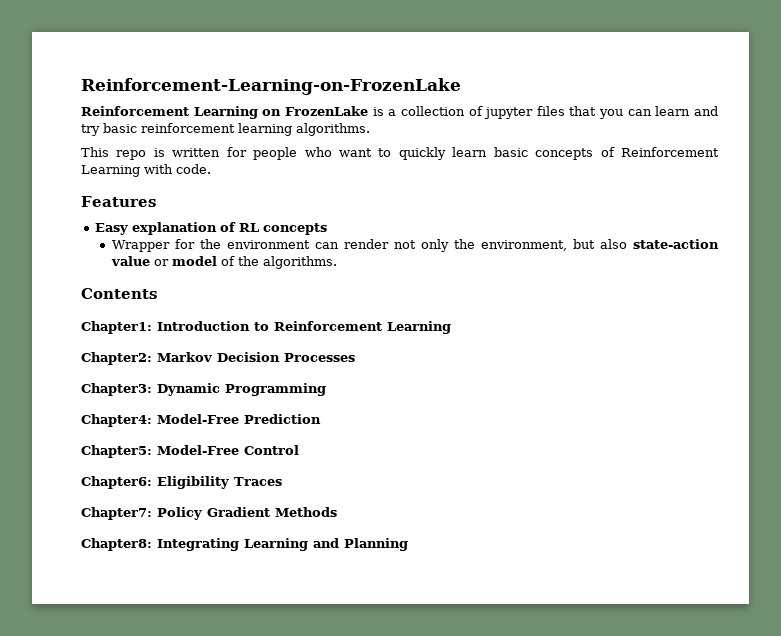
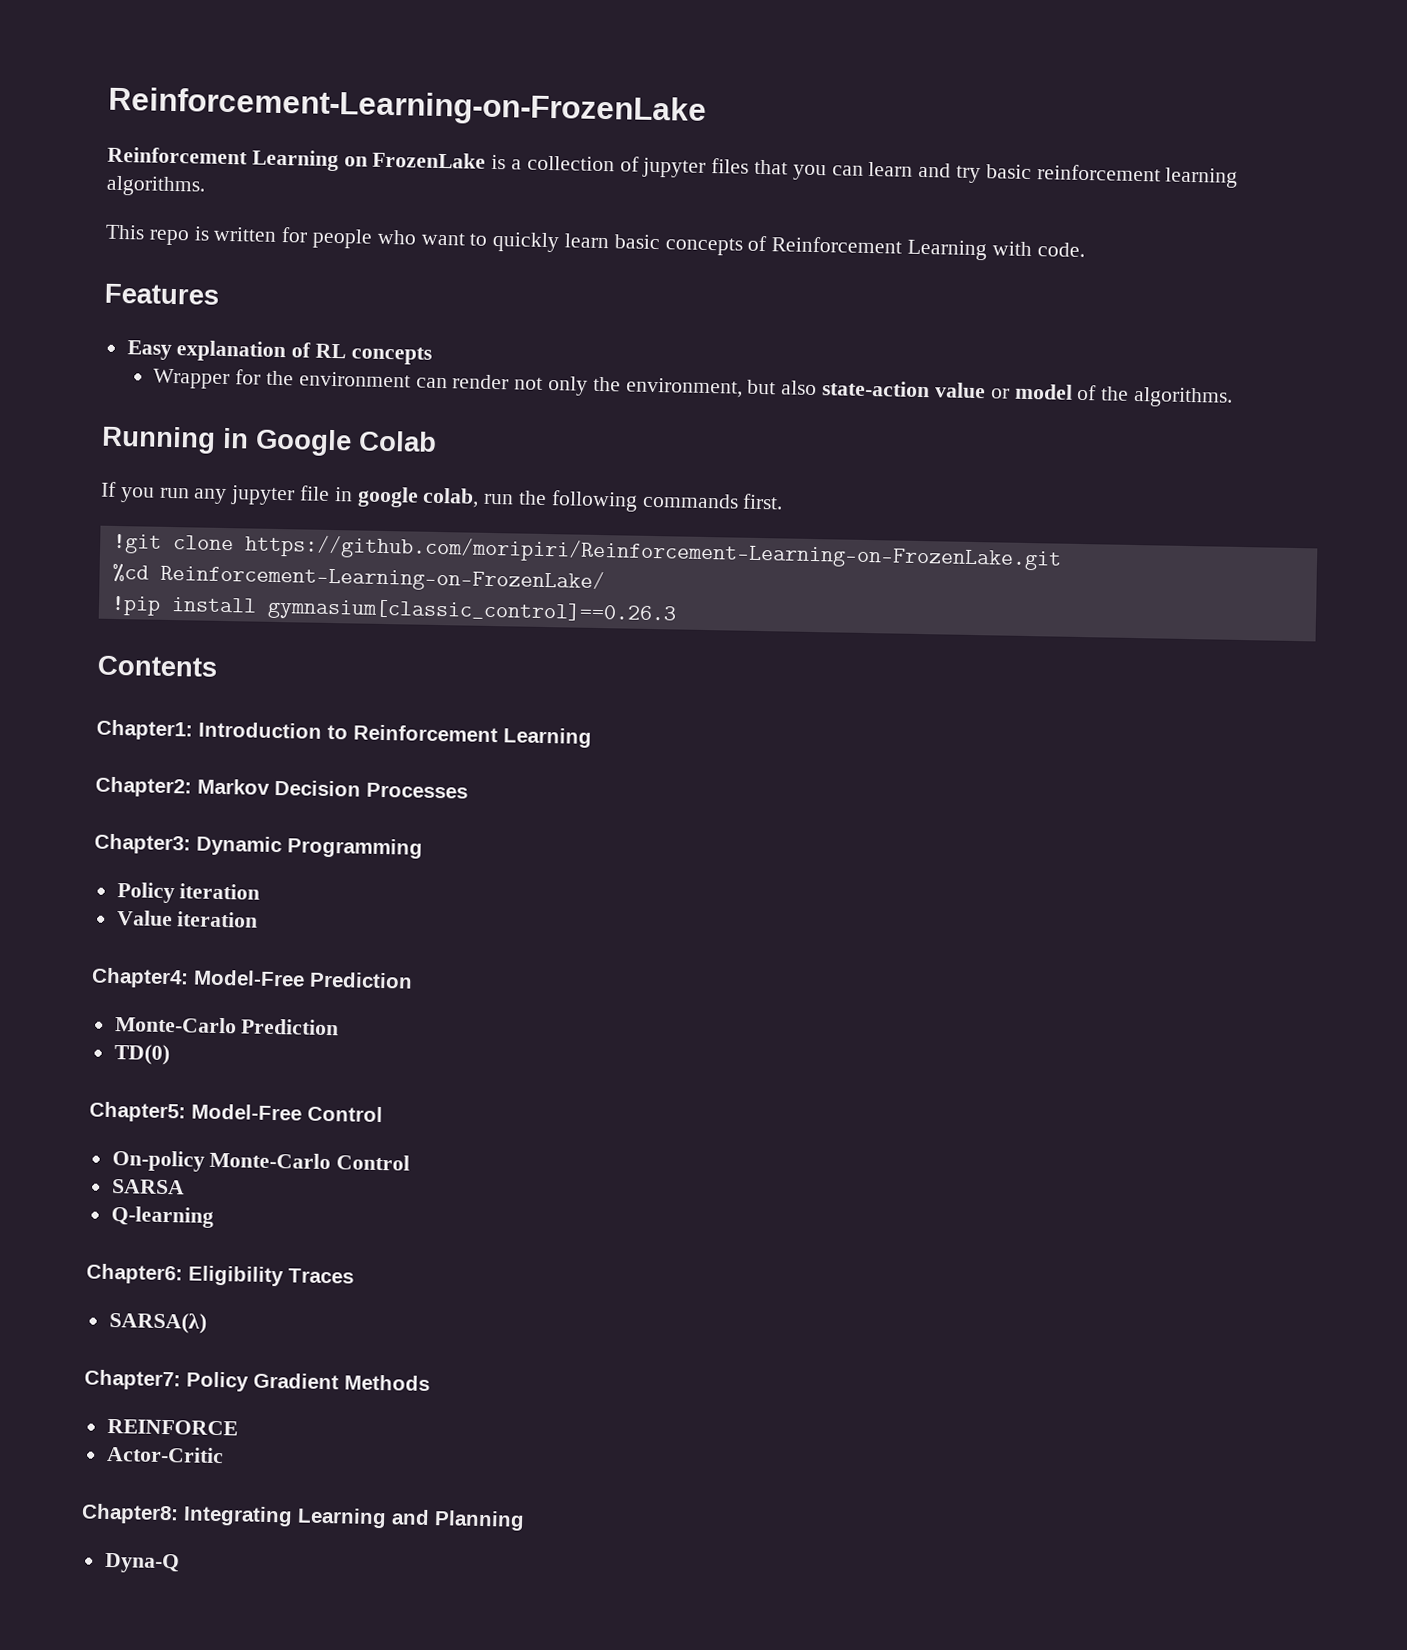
+ Running in Google Colab
+ If you run any jupyter file in google colab, run the following commands first.
+ !git clone https://github.com/moripiri/Reinforcement-Learning-on-FrozenLake.git
+ %cd Reinforcement-Learning-on-FrozenLake/
+ !pip install gymnasium[classic_control]==0.26.3
+ Policy iteration
+ Value iteration
+ Monte-Carlo Prediction
+ TD(0)
+ On-policy Monte-Carlo Control
+ SARSA
+ Q-learning
+ SARSA(λ)
+ REINFORCE
+ Actor-Critic
+ Dyna-Q

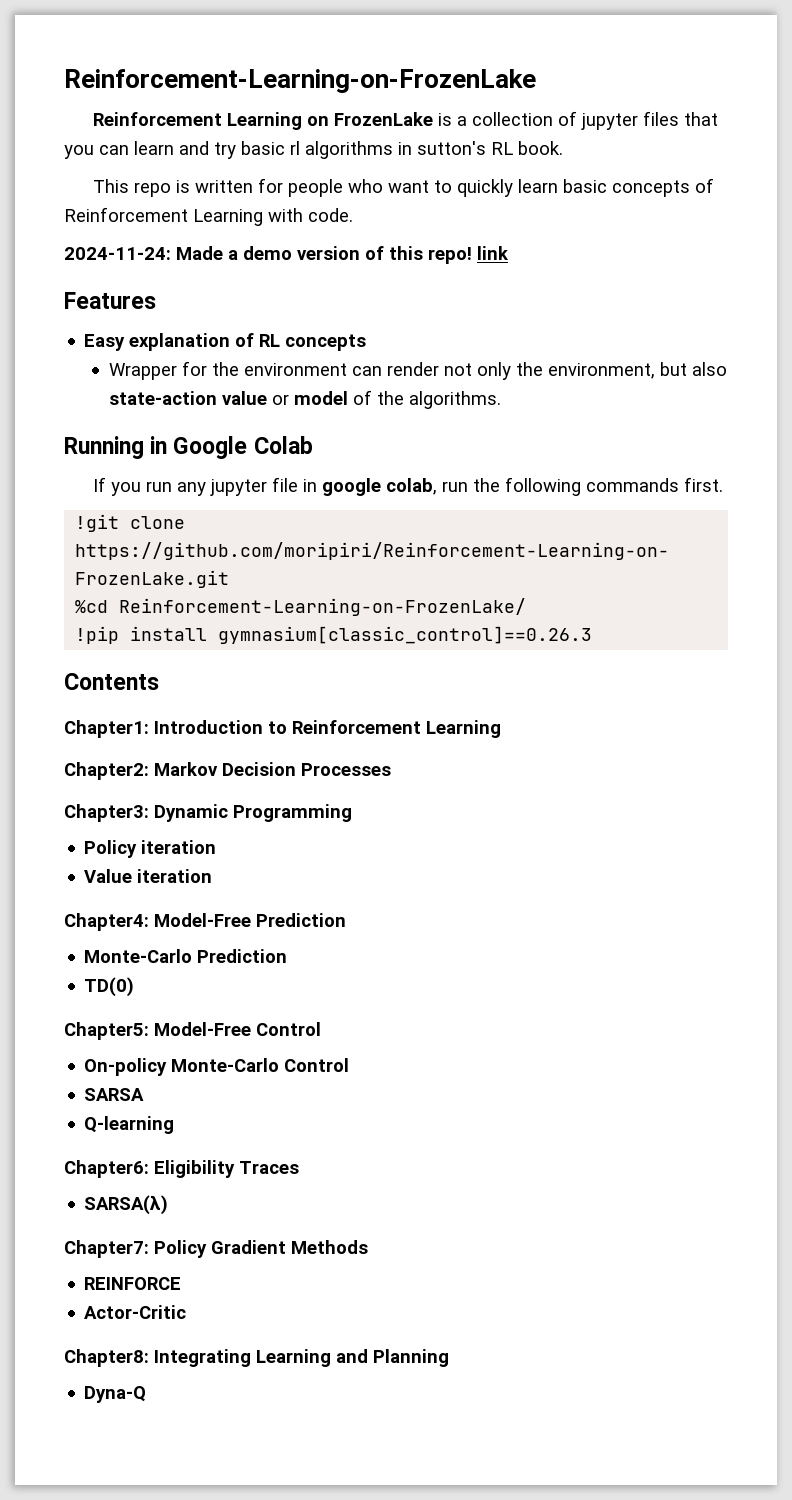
- Reinforcement Learning on FrozenLake is a collection of jupyter files that you can learn and try basic reinforcement learning algorithms.
+ Reinforcement Learning on FrozenLake is a collection of jupyter files that you can learn and try basic rl algorithms in sutton's RL book.
+ 2024-11-24: Made a demo version of this repo! link

